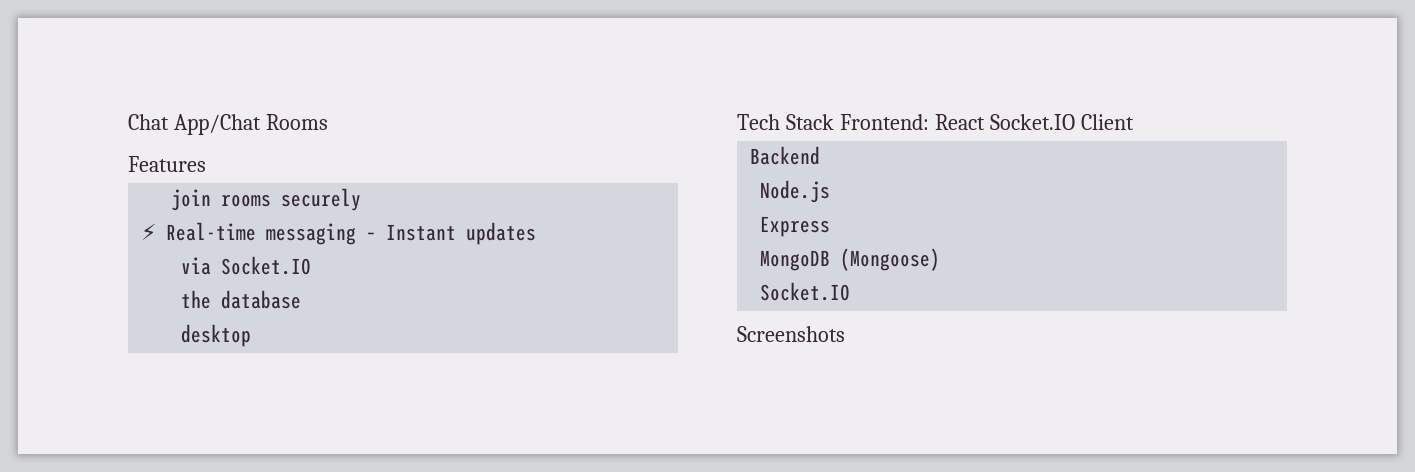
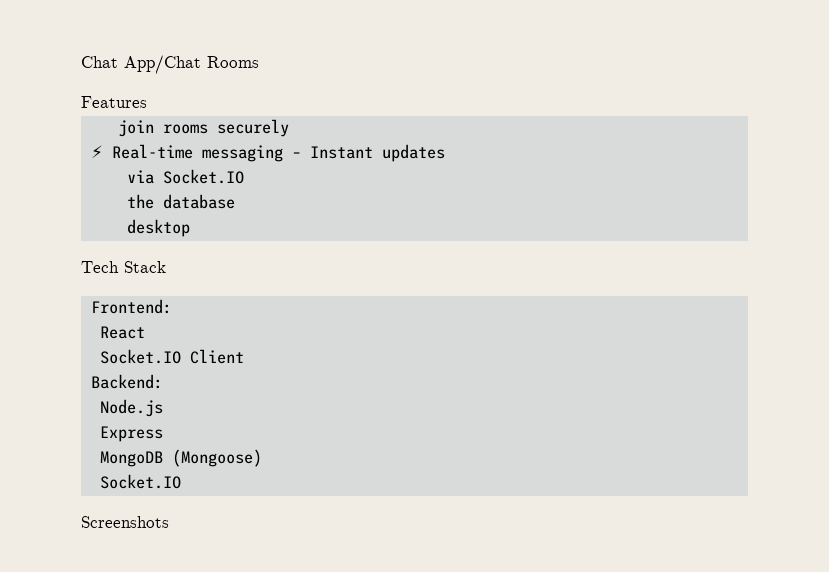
- Tech Stack Frontend: React Socket.IO Client
+ Tech Stack
+ Frontend:
+ React
+ Socket.IO Client
- Backend
+ Backend:

